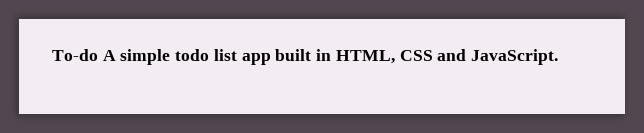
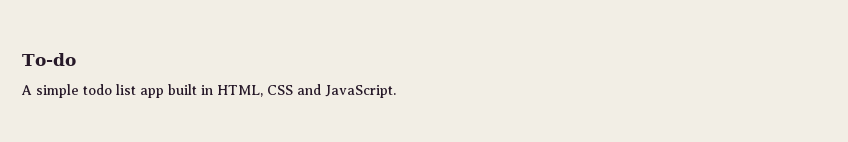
- To-do A simple todo list app built in HTML, CSS and JavaScript.
+ To-do
+ A simple todo list app built in HTML, CSS and JavaScript.

